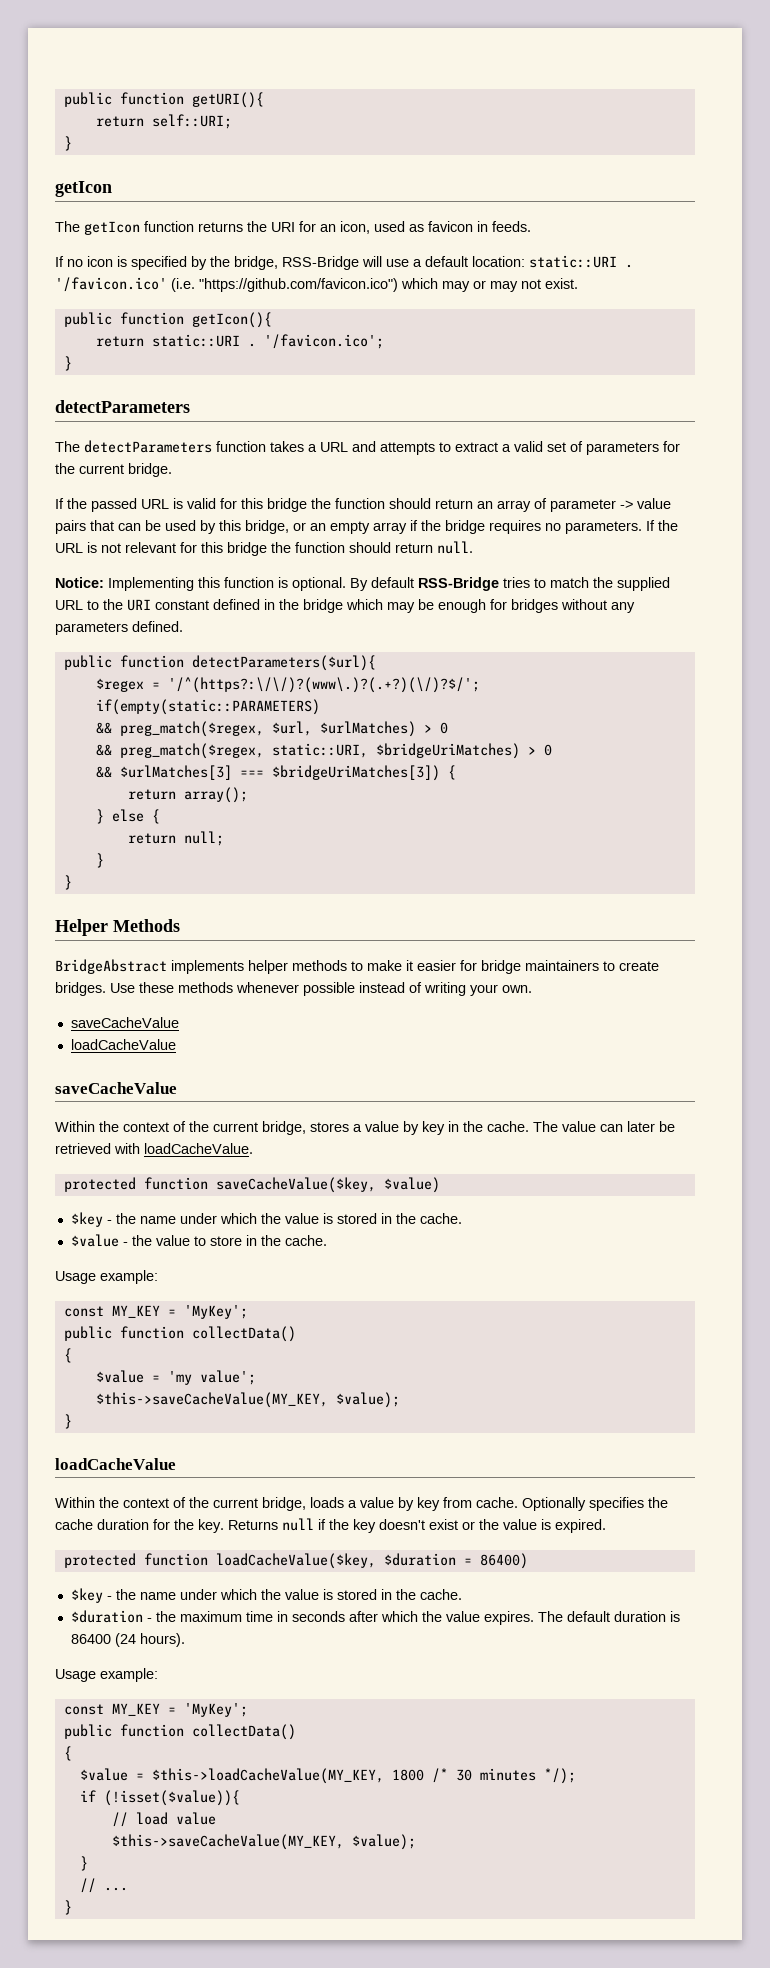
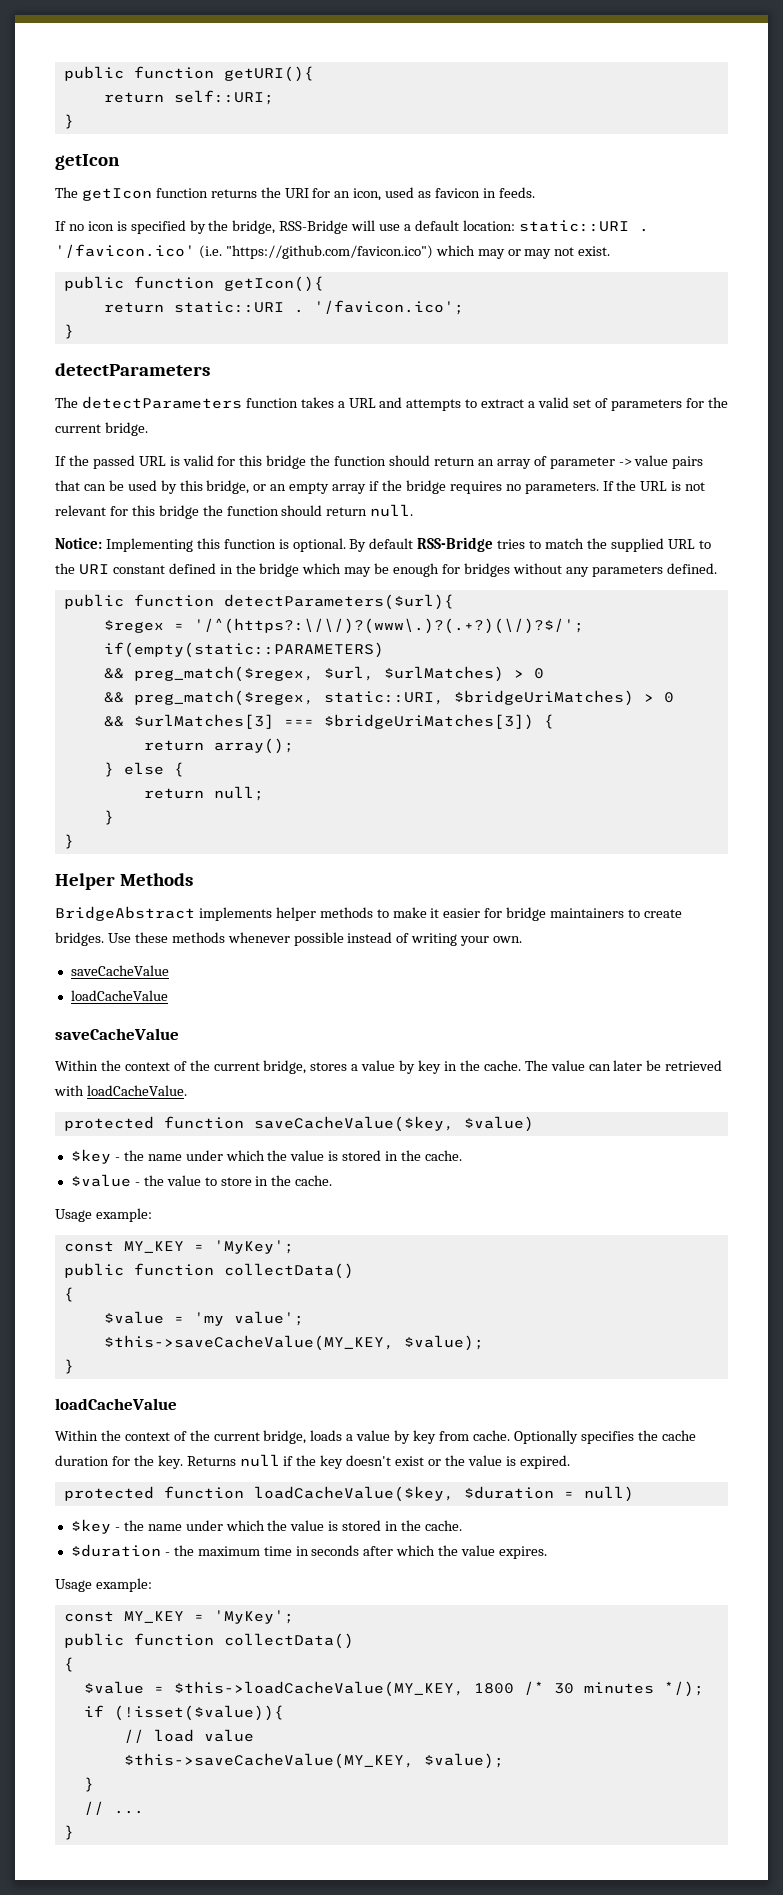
- protected function loadCacheValue($key, $duration = 86400)
+ protected function loadCacheValue($key, $duration = null)
- The default duration is 86400 (24 hours).

